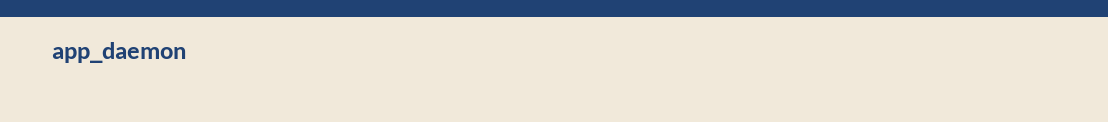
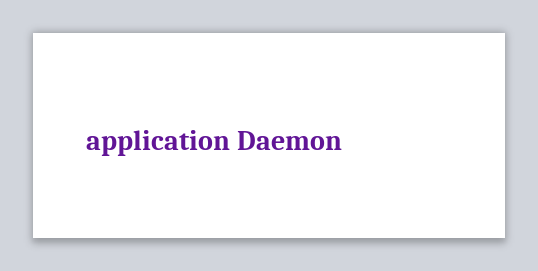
- app_daemon
+ application Daemon

